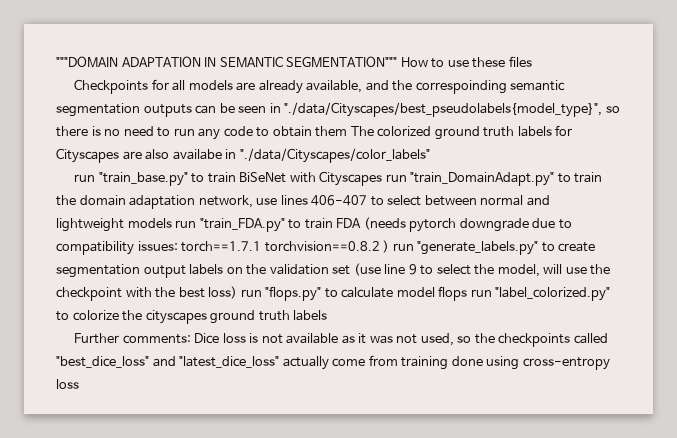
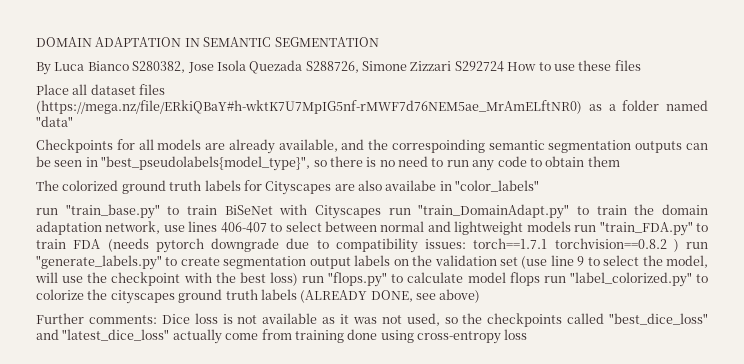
- """DOMAIN ADAPTATION IN SEMANTIC SEGMENTATION""" How to use these files
+ DOMAIN ADAPTATION IN SEMANTIC SEGMENTATION
+ By Luca Bianco S280382, Jose Isola Quezada S288726, Simone Zizzari S292724 How to use these files
+ Place all dataset files (https://mega.nz/file/ERkiQBaY#h-wktK7U7MpIG5nf-rMWF7d76NEM5ae_MrAmELftNR0) as a folder named "data"
- Checkpoints for all models are already available, and the correspoinding semantic segmentation outputs can be seen in "./data/Cityscapes/best_pseudolabels{model_type}", so there is no need to run any code to obtain them The colorized ground truth labels for Cityscapes are also availabe in "./data/Cityscapes/color_labels"
+ Checkpoints for all models are already available, and the correspoinding semantic segmentation outputs can be seen in "best_pseudolabels{model_type}", so there is no need to run any code to obtain them
+ The colorized ground truth labels for Cityscapes are also availabe in "color_labels"
- torch==1.7.1 torchvision==0.8.2 ) run "generate_labels.py" to create segmentation output labels on the validation set (use line 9 to select the model, will use the checkpoint with the best loss) run "flops.py" to calculate model flops run "label_colorized.py" to colorize the cityscapes ground truth labels
+ torch==1.7.1 torchvision==0.8.2 ) run "generate_labels.py" to create segmentation output labels on the validation set (use line 9 to select the model, will use the checkpoint with the best loss) run "flops.py" to calculate model flops run "label_colorized.py" to colorize the cityscapes ground truth labels (ALREADY DONE, see above)

